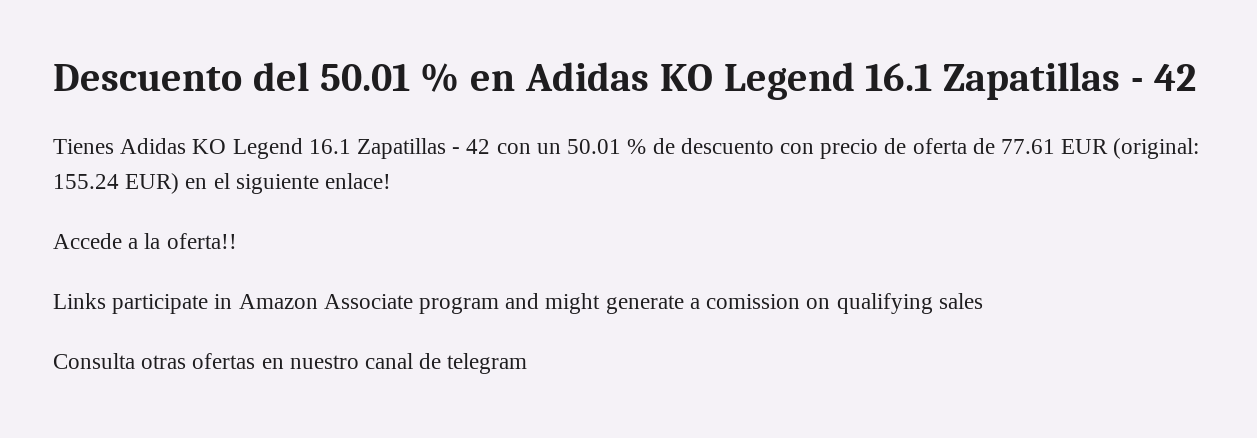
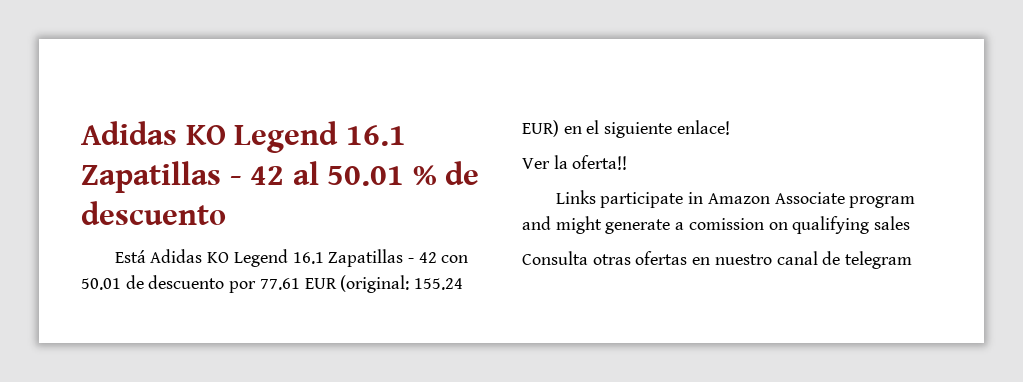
- Descuento del 50.01 % en Adidas KO Legend 16.1 Zapatillas - 42
- Tienes Adidas KO Legend 16.1 Zapatillas - 42 con un 50.01 % de descuento con precio de oferta de 77.61 EUR (original: 155.24 EUR) en el siguiente enlace!
+ Adidas KO Legend 16.1 Zapatillas - 42 al 50.01 % de descuento
+ Está Adidas KO Legend 16.1 Zapatillas - 42 con 50.01 de descuento por 77.61 EUR (original: 155.24 EUR) en el siguiente enlace!
- Accede a la oferta!!
+ Ver la oferta!!

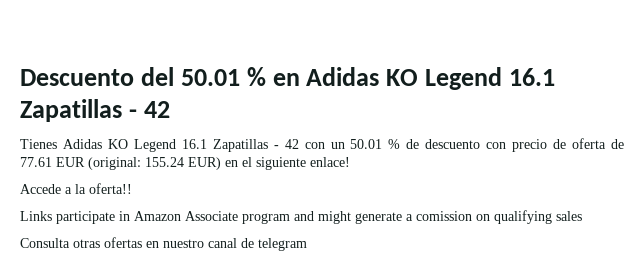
- Adidas KO Legend 16.1 Zapatillas - 42 al 50.01 % de descuento
- Está Adidas KO Legend 16.1 Zapatillas - 42 con 50.01 de descuento por 77.61 EUR (original: 155.24 EUR) en el siguiente enlace!
+ Descuento del 50.01 % en Adidas KO Legend 16.1 Zapatillas - 42
+ Tienes Adidas KO Legend 16.1 Zapatillas - 42 con un 50.01 % de descuento con precio de oferta de 77.61 EUR (original: 155.24 EUR) en el siguiente enlace!
- Ver la oferta!!
+ Accede a la oferta!!

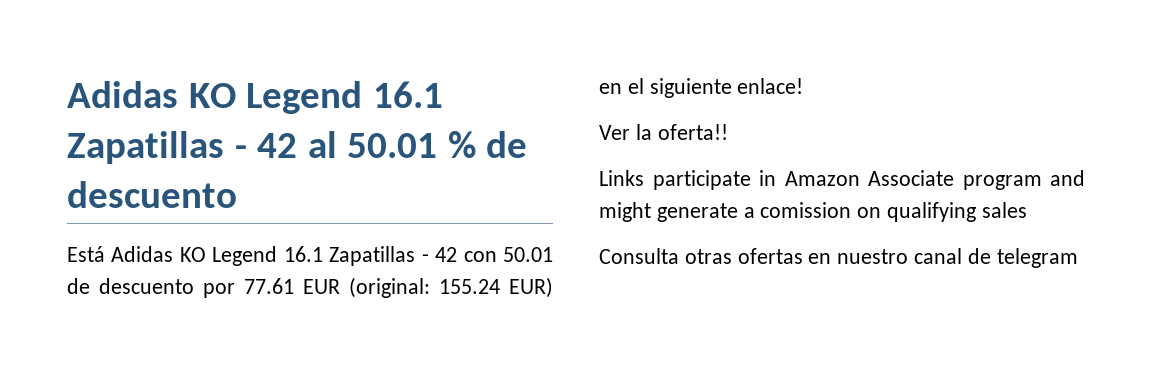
- Descuento del 50.01 % en Adidas KO Legend 16.1 Zapatillas - 42
- Tienes Adidas KO Legend 16.1 Zapatillas - 42 con un 50.01 % de descuento con precio de oferta de 77.61 EUR (original: 155.24 EUR) en el siguiente enlace!
+ Adidas KO Legend 16.1 Zapatillas - 42 al 50.01 % de descuento
+ Está Adidas KO Legend 16.1 Zapatillas - 42 con 50.01 de descuento por 77.61 EUR (original: 155.24 EUR) en el siguiente enlace!
- Accede a la oferta!!
+ Ver la oferta!!

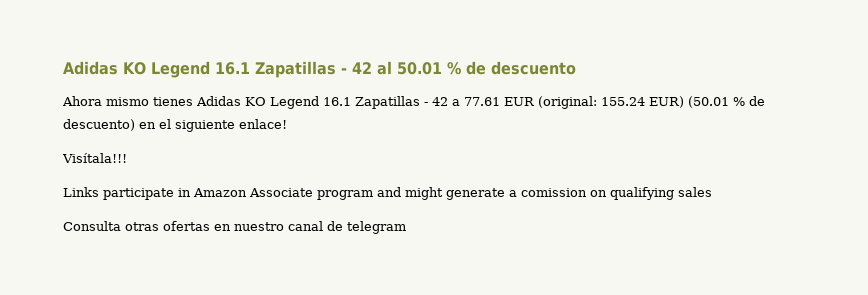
- Está Adidas KO Legend 16.1 Zapatillas - 42 con 50.01 de descuento por 77.61 EUR (original: 155.24 EUR) en el siguiente enlace!
+ Ahora mismo tienes Adidas KO Legend 16.1 Zapatillas - 42 a 77.61 EUR (original: 155.24 EUR) (50.01 % de descuento) en el siguiente enlace!
- Ver la oferta!!
+ Visítala!!!

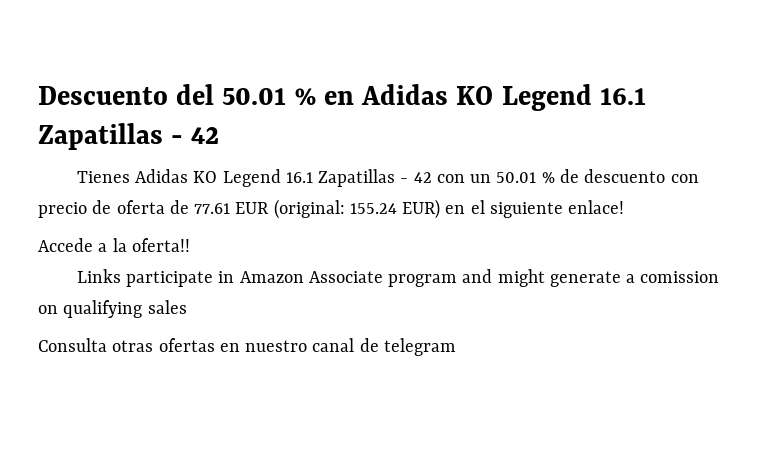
- Adidas KO Legend 16.1 Zapatillas - 42 al 50.01 % de descuento
- Ahora mismo tienes Adidas KO Legend 16.1 Zapatillas - 42 a 77.61 EUR (original: 155.24 EUR) (50.01 % de descuento) en el siguiente enlace!
+ Descuento del 50.01 % en Adidas KO Legend 16.1 Zapatillas - 42
+ Tienes Adidas KO Legend 16.1 Zapatillas - 42 con un 50.01 % de descuento con precio de oferta de 77.61 EUR (original: 155.24 EUR) en el siguiente enlace!
- Visítala!!!
+ Accede a la oferta!!

